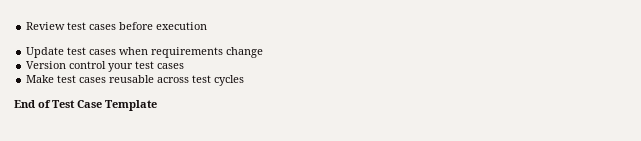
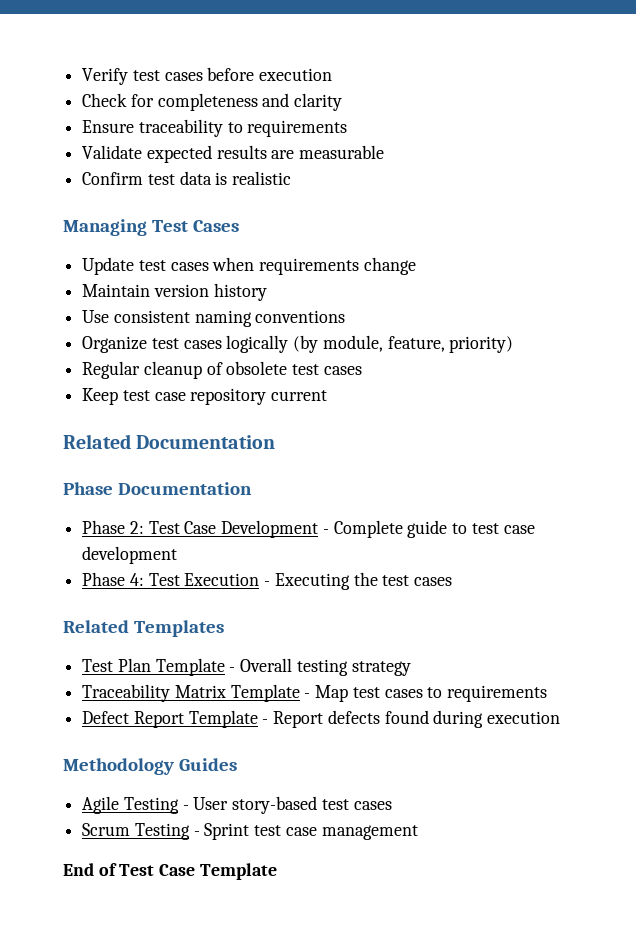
- Review test cases before execution
+ Verify test cases before execution
+ Check for completeness and clarity
+ Ensure traceability to requirements
+ Validate expected results are measurable
+ Confirm test data is realistic
+ Managing Test Cases
- Version control your test cases
- Make test cases reusable across test cycles
+ Maintain version history
+ Use consistent naming conventions
+ Organize test cases logically (by module, feature, priority)
+ Regular cleanup of obsolete test cases
+ Keep test case repository current
+ Related Documentation
+ Phase Documentation
+ Phase 2: Test Case Development - Complete guide to test case development
+ Phase 4: Test Execution - Executing the test cases
+ Related Templates
+ Test Plan Template - Overall testing strategy
+ Traceability Matrix Template - Map test cases to requirements
+ Defect Report Template - Report defects found during execution
+ Methodology Guides
+ Agile Testing - User story-based test cases
+ Scrum Testing - Sprint test case management

